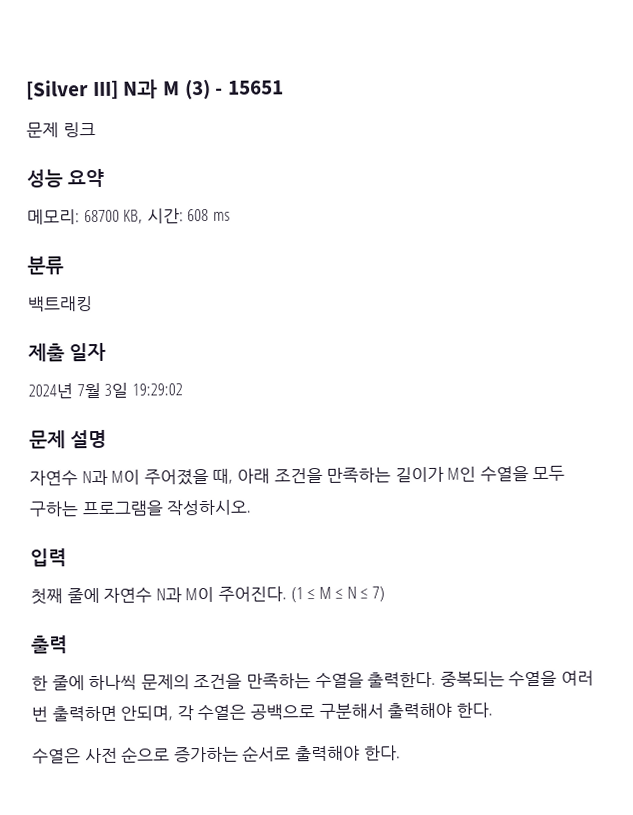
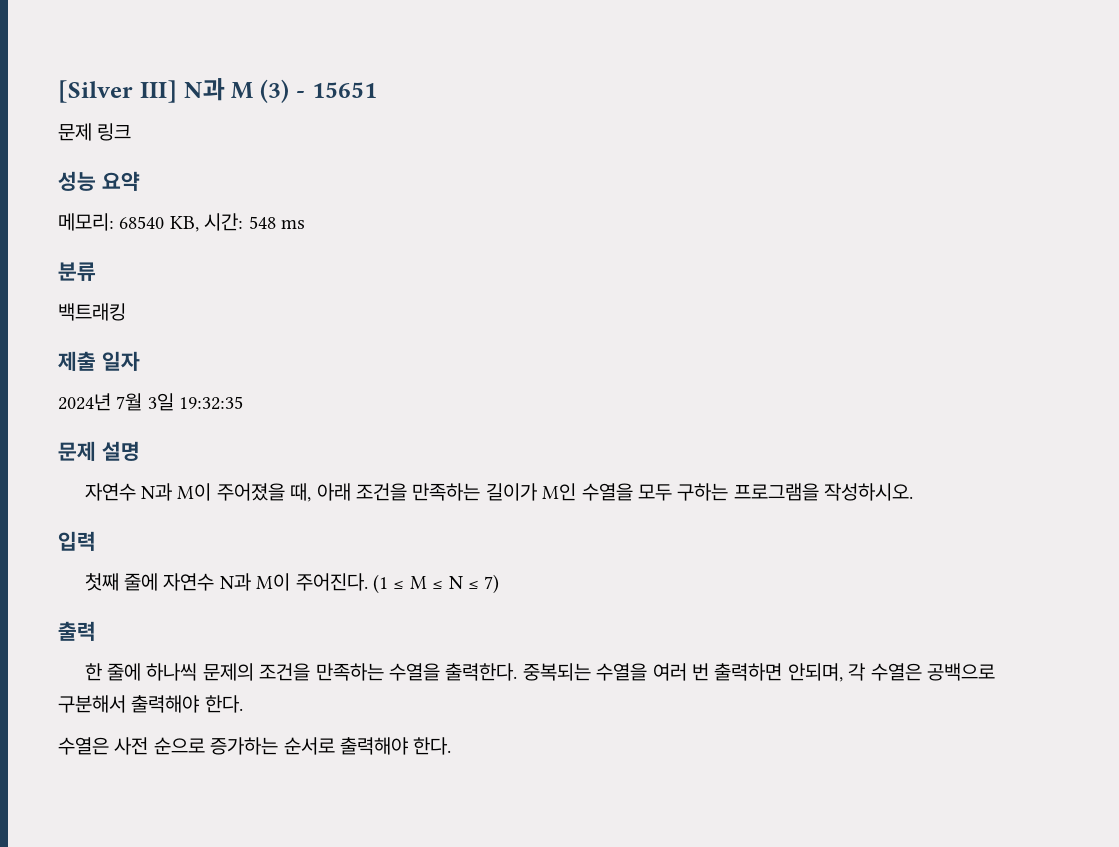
- 메모리: 68700 KB, 시간: 608 ms
+ 메모리: 68540 KB, 시간: 548 ms
- 2024년 7월 3일 19:29:02
+ 2024년 7월 3일 19:32:35

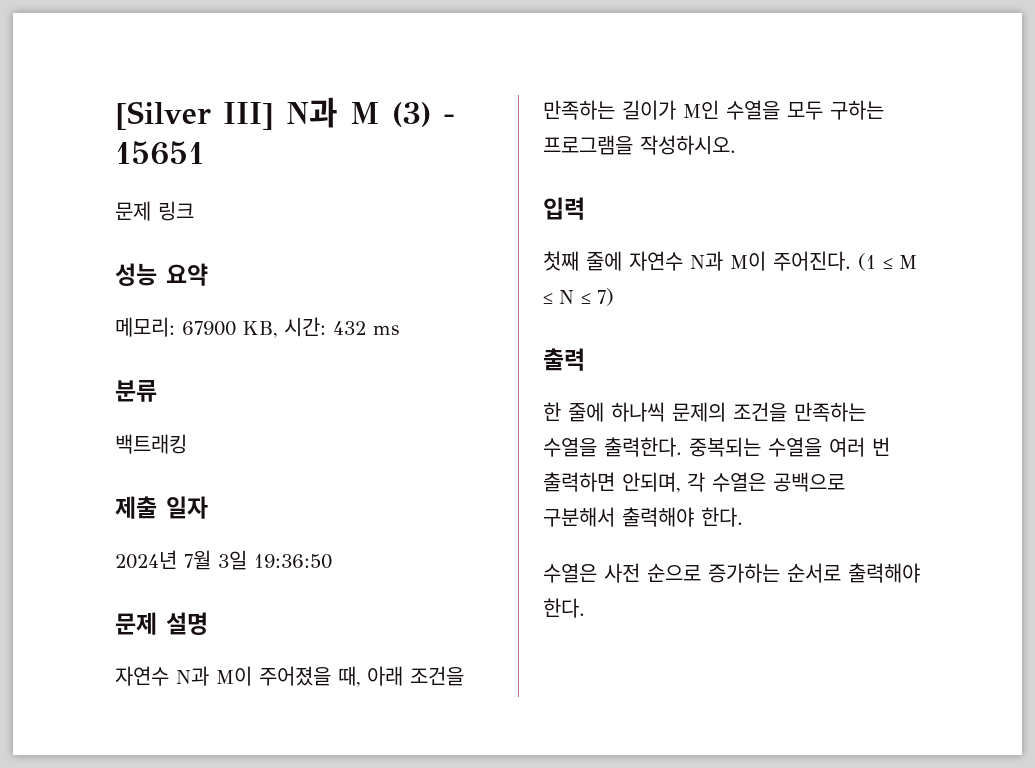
- 메모리: 68540 KB, 시간: 548 ms
+ 메모리: 67900 KB, 시간: 432 ms
- 2024년 7월 3일 19:32:35
+ 2024년 7월 3일 19:36:50

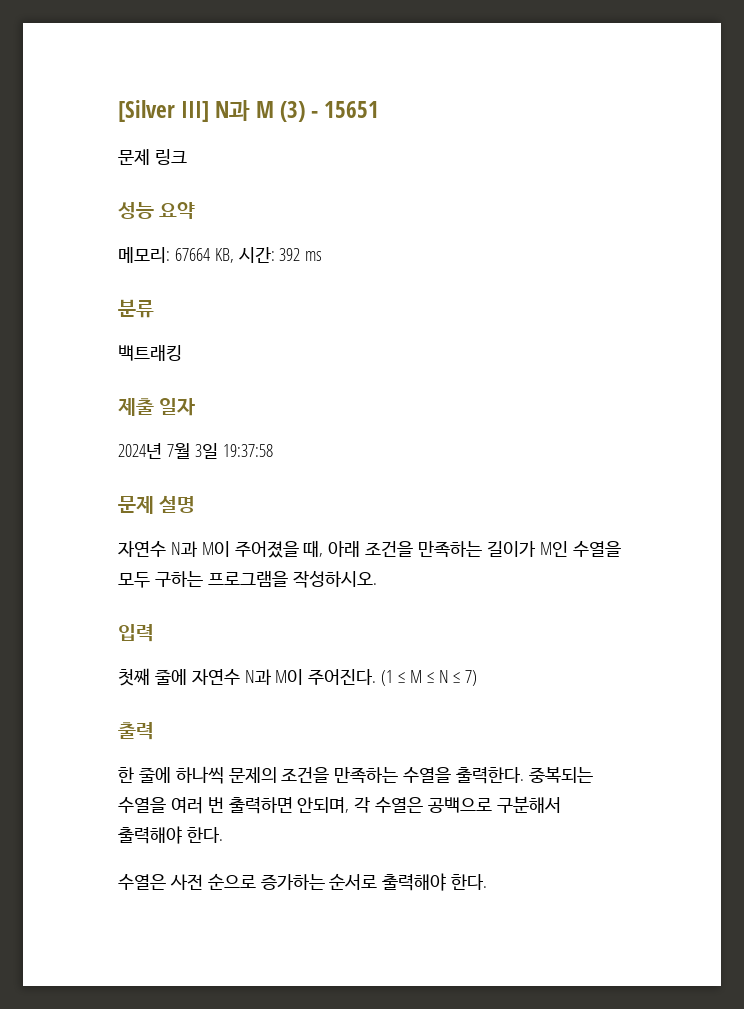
- 메모리: 67900 KB, 시간: 432 ms
+ 메모리: 67664 KB, 시간: 392 ms
- 2024년 7월 3일 19:36:50
+ 2024년 7월 3일 19:37:58

